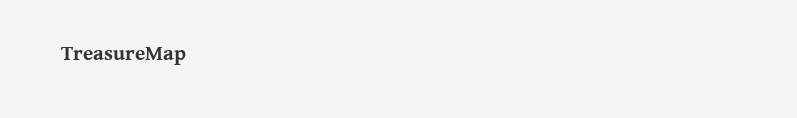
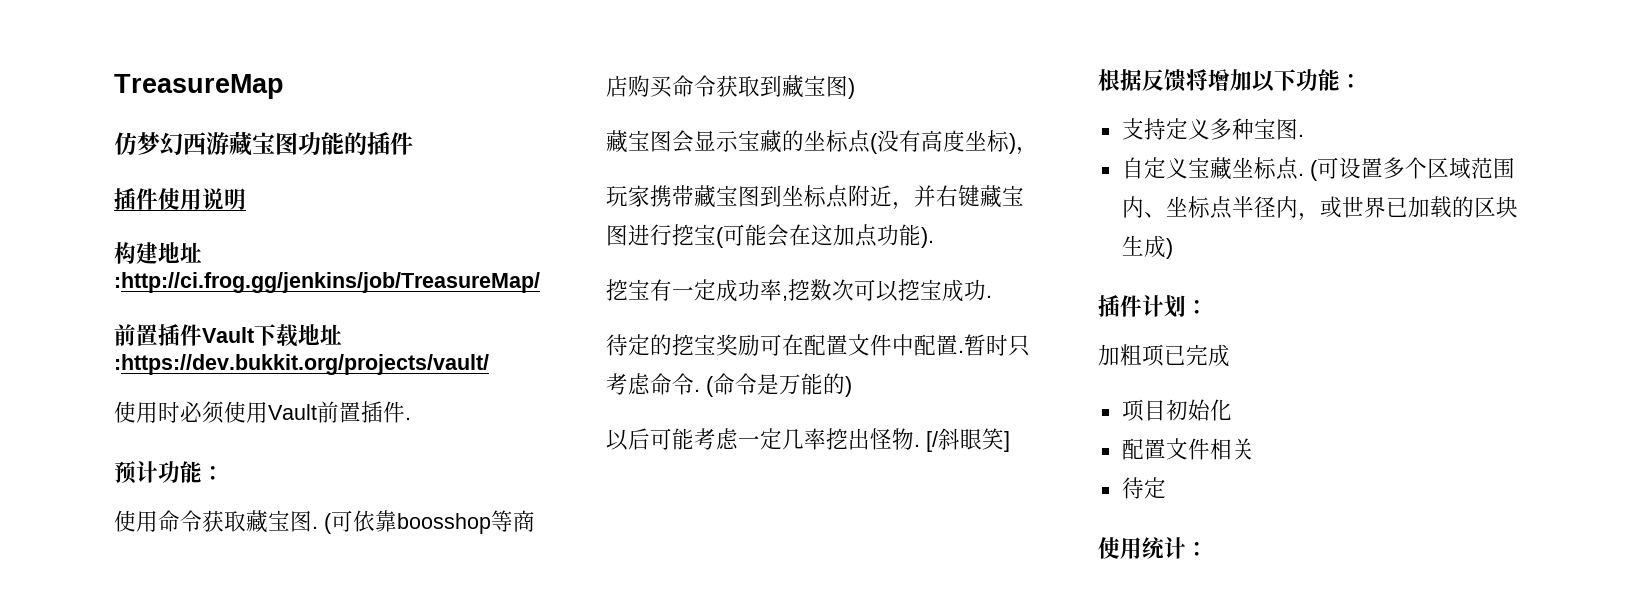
+ 仿梦幻西游藏宝图功能的插件
+ 插件使用说明
+ 构建地址:http://ci.frog.gg/jenkins/job/TreasureMap/
+ 前置插件Vault下载地址:https://dev.bukkit.org/projects/vault/
+ 使用时必须使用Vault前置插件.
+ 预计功能：
+ 使用命令获取藏宝图. (可依靠boosshop等商店购买命令获取到藏宝图)
+ 藏宝图会显示宝藏的坐标点(没有高度坐标)，
+ 玩家携带藏宝图到坐标点附近，并右键藏宝图进行挖宝(可能会在这加点功能).
+ 挖宝有一定成功率,挖数次可以挖宝成功.
+ 待定的挖宝奖励可在配置文件中配置.暂时只考虑命令. (命令是万能的)
+ 以后可能考虑一定几率挖出怪物. [/斜眼笑]
+ 根据反馈将增加以下功能：
+ 支持定义多种宝图.
+ 自定义宝藏坐标点. (可设置多个区域范围内、坐标点半径内，或世界已加载的区块生成)
+ 插件计划：
+ 加粗项已完成
+ 项目初始化
+ 配置文件相关
+ 待定
+ 使用统计：

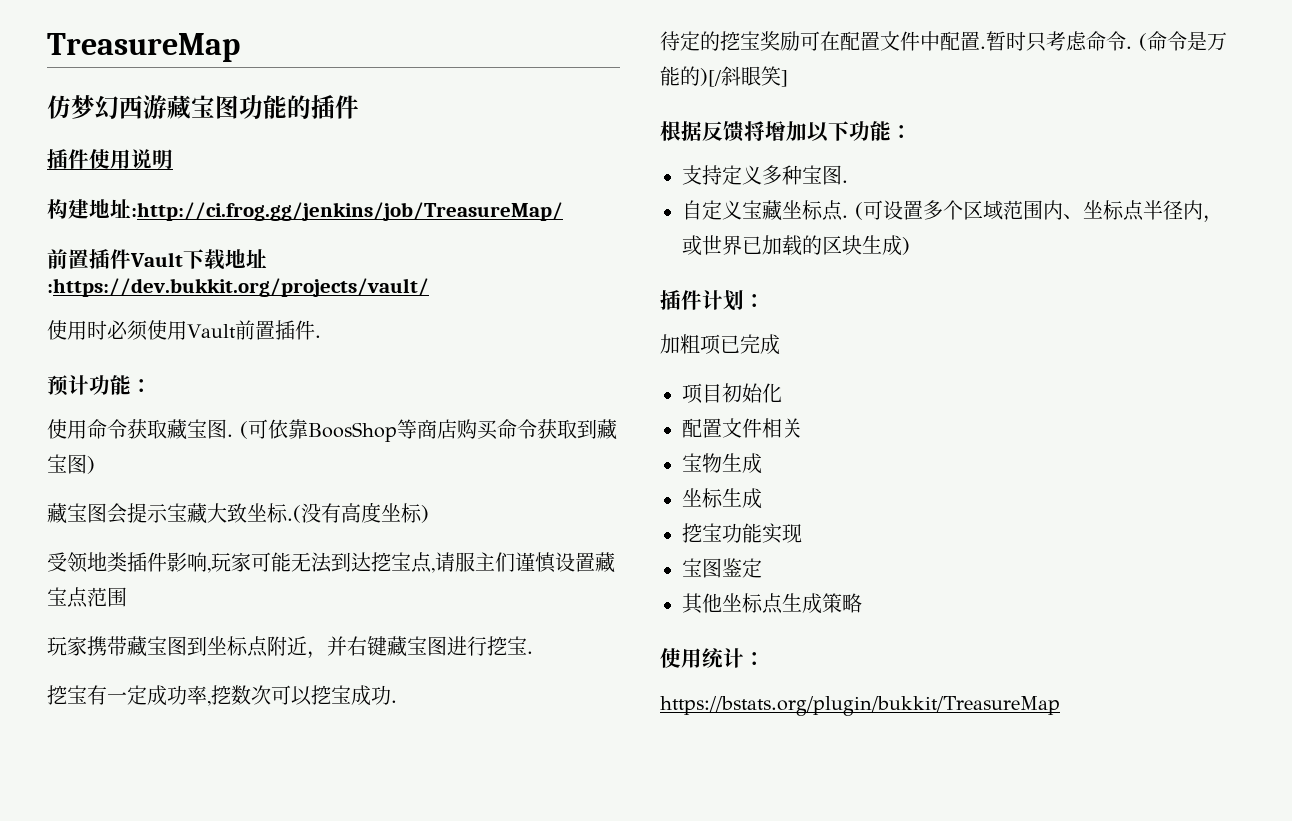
- (可依靠boosshop等商店购买命令获取到藏宝图)
+ (可依靠BoosShop等商店购买命令获取到藏宝图)
- 藏宝图会显示宝藏的坐标点(没有高度坐标)，
+ 藏宝图会提示宝藏大致坐标.(没有高度坐标)
+ 受领地类插件影响,玩家可能无法到达挖宝点,请服主们谨慎设置藏宝点范围
- 玩家携带藏宝图到坐标点附近，并右键藏宝图进行挖宝(可能会在这加点功能).
+ 玩家携带藏宝图到坐标点附近，并右键藏宝图进行挖宝.
- (命令是万能的)
- 以后可能考虑一定几率挖出怪物. [/斜眼笑]
+ (命令是万能的)[/斜眼笑]
  配置文件相关
- 待定
+ 宝物生成
+ 坐标生成
+ 挖宝功能实现
+ 宝图鉴定
+ 其他坐标点生成策略
+ https://bstats.org/plugin/bukkit/TreasureMap

